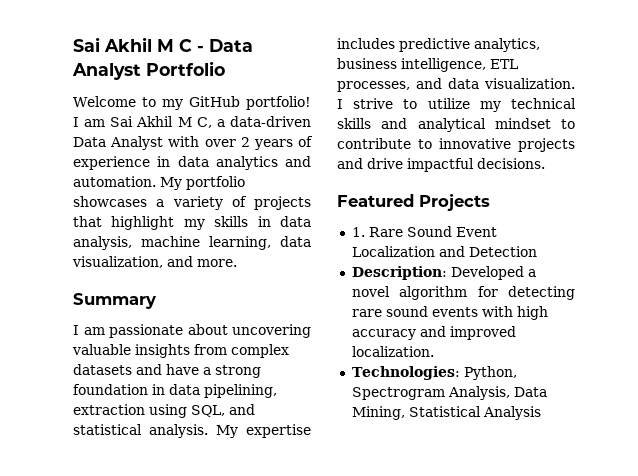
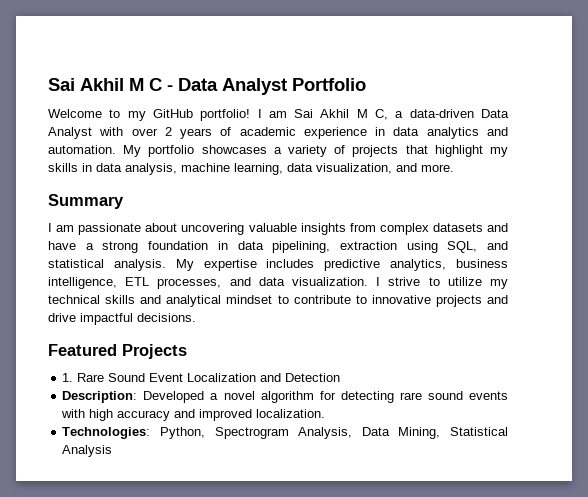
- I am Sai Akhil M C, a data-driven Data Analyst with over 2 years of experience in data analytics and automation.
+ I am Sai Akhil M C, a data-driven Data Analyst with over 2 years of academic experience in data analytics and automation.

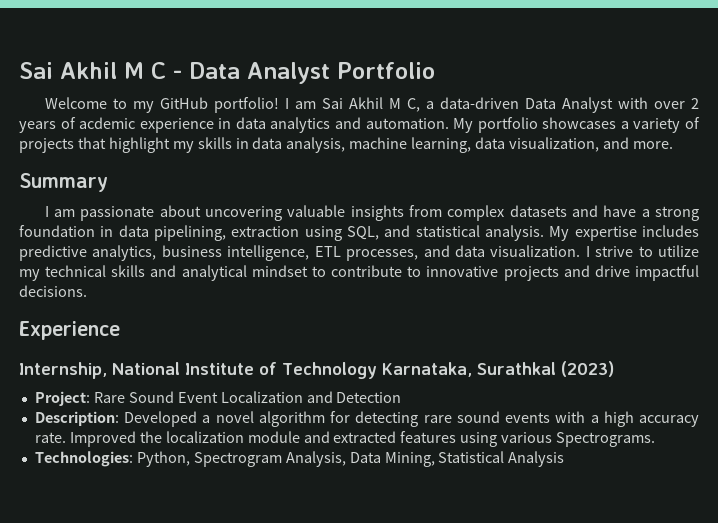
- I am Sai Akhil M C, a data-driven Data Analyst with over 2 years of academic experience in data analytics and automation.
+ I am Sai Akhil M C, a data-driven Data Analyst with over 2 years of acdemic experience in data analytics and automation.
- Featured Projects
- 1. Rare Sound Event Localization and Detection
+ Experience
+ Internship, National Institute of Technology Karnataka, Surathkal (2023)
+ Project: Rare Sound Event Localization and Detection
- Description: Developed a novel algorithm for detecting rare sound events with high accuracy and improved localization.
+ Description: Developed a novel algorithm for detecting rare sound events with a high accuracy rate. Improved the localization module and extracted features using various Spectrograms.

